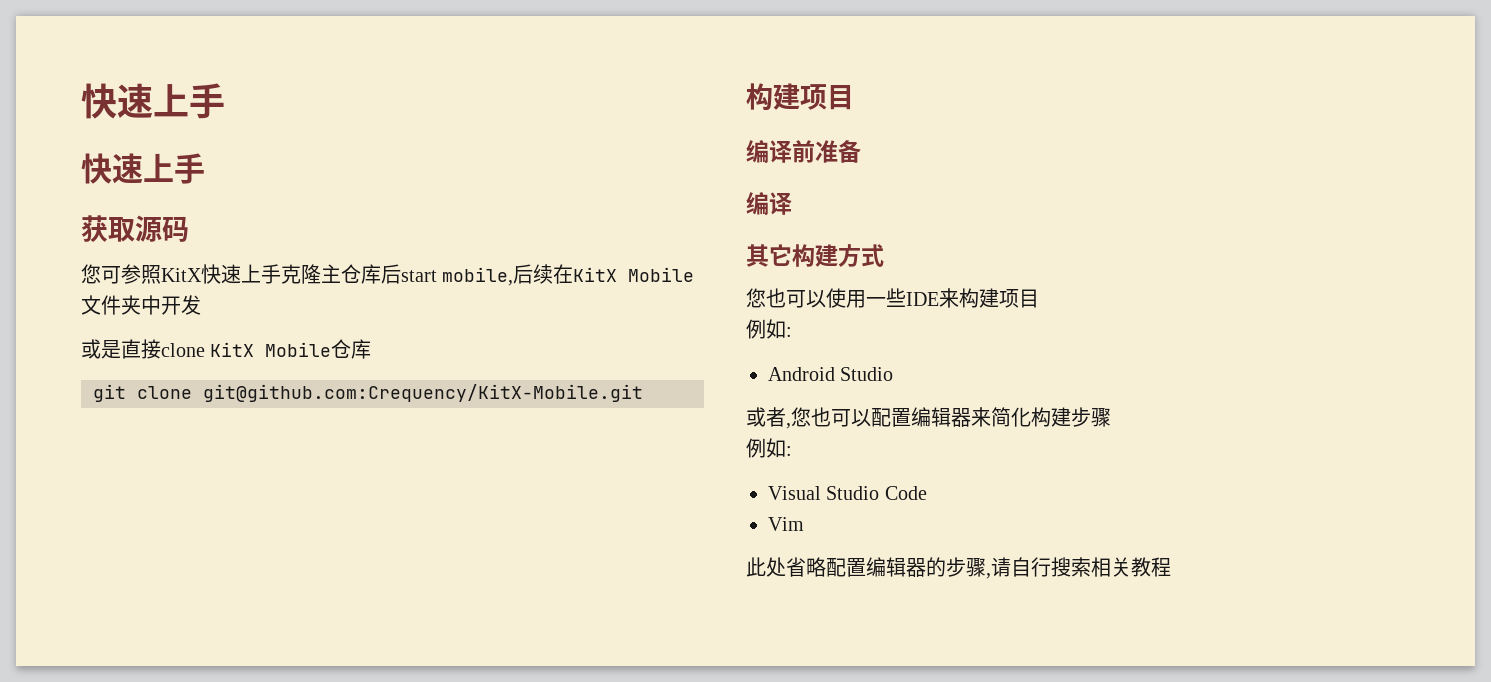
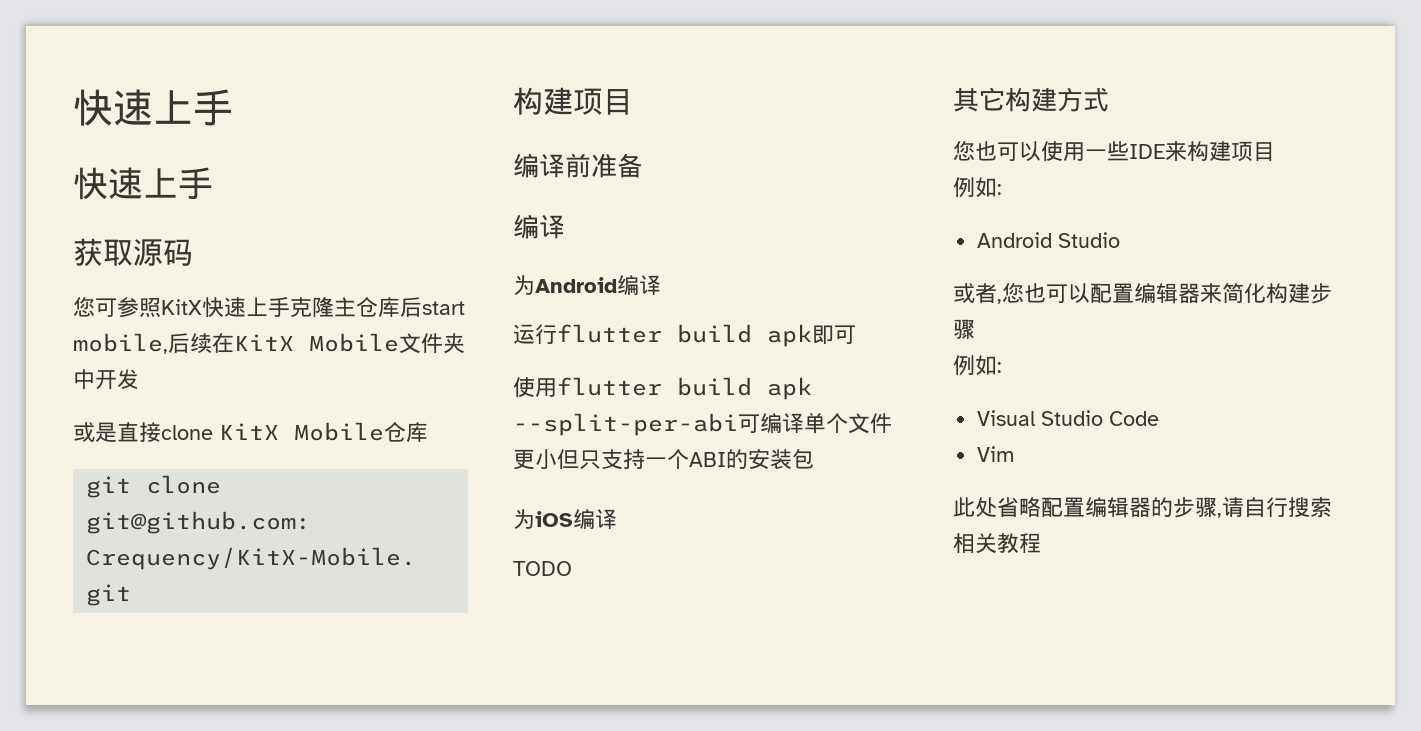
+ 为Android编译
+ 运行flutter build apk即可
+ 使用flutter build apk --split-per-abi可编译单个文件更小但只支持一个ABI的安装包
+ 为iOS编译
+ TODO

